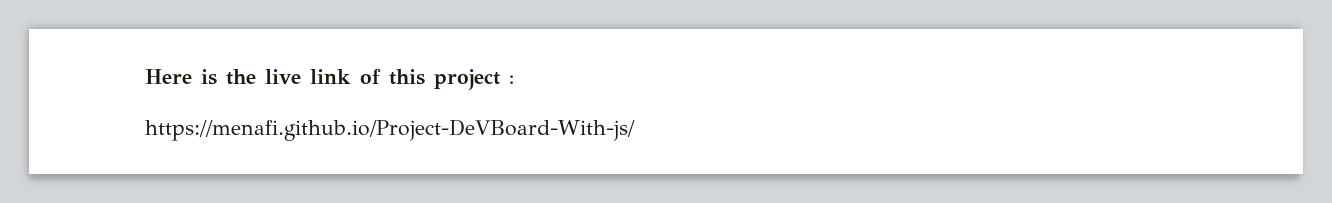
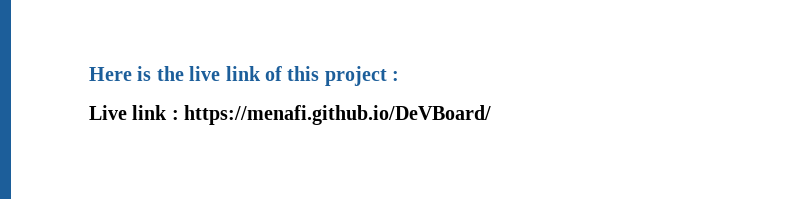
- https://menafi.github.io/Project-DeVBoard-With-js/
+ Live link : https://menafi.github.io/DeVBoard/

